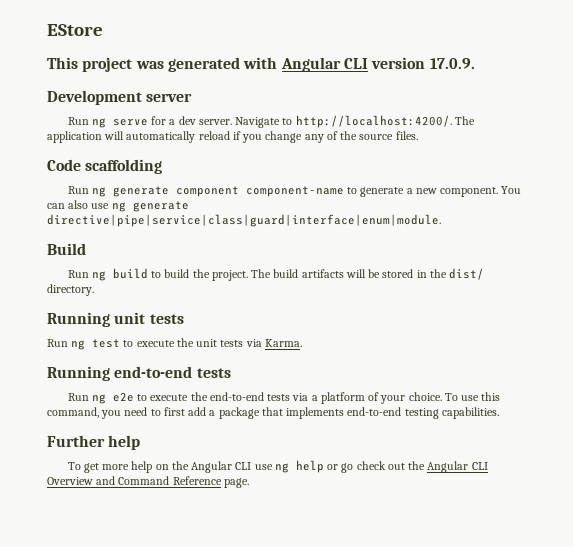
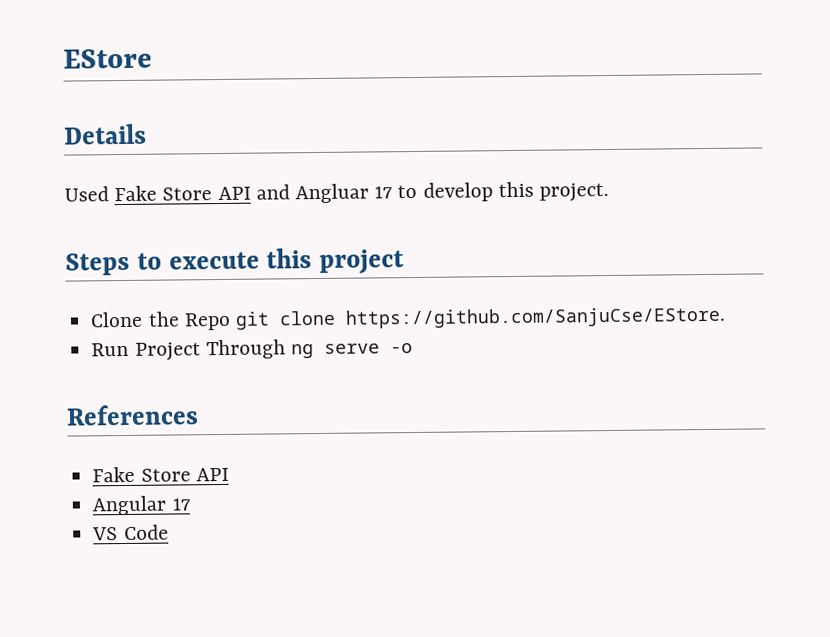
- This project was generated with Angular CLI version 17.0.9.
- Development server
- Run ng serve for a dev server. Navigate to http://localhost:4200/. The application will automatically reload if you change any of the source files.
- Code scaffolding
- Run ng generate component component-name to generate a new component. You can also use ng generate directive|pipe|service|class|guard|interface|enum|module.
- Build
- Run ng build to build the project. The build artifacts will be stored in the dist/ directory.
- Running unit tests
- Run ng test to execute the unit tests via Karma.
- Running end-to-end tests
- Run ng e2e to execute the end-to-end tests via a platform of your choice. To use this command, you need to first add a package that implements end-to-end testing capabilities.
- Further help
- To get more help on the Angular CLI use ng help or go check out the Angular CLI Overview and Command Reference page.
+ Details
+ Used Fake Store API and Angluar 17 to develop this project.
+ Steps to execute this project
+ Clone the Repo git clone https://github.com/SanjuCse/EStore.
+ Run Project Through ng serve -o
+ References
+ Fake Store API
+ Angular 17
+ VS Code

